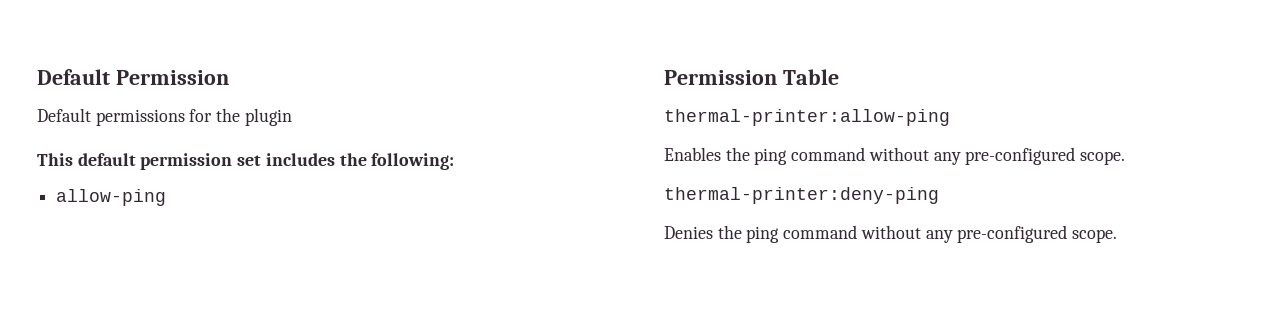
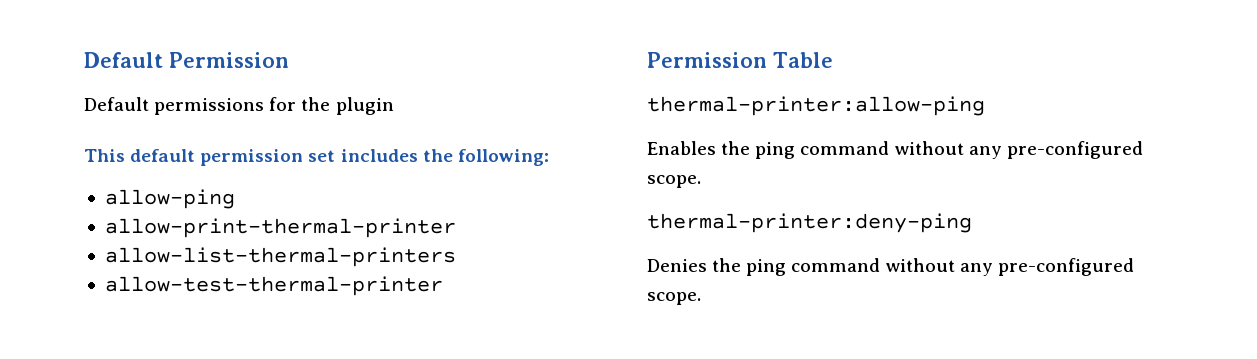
+ allow-print-thermal-printer
+ allow-list-thermal-printers
+ allow-test-thermal-printer

